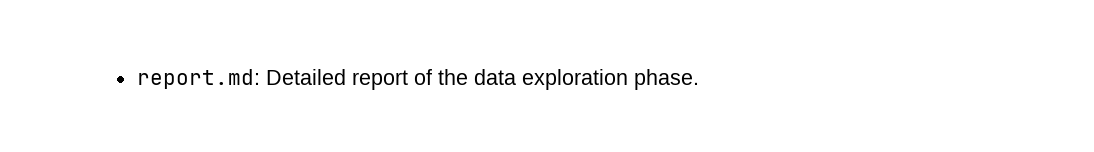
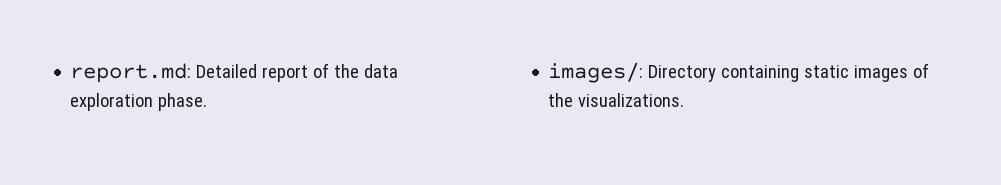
+ images/: Directory containing static images of the visualizations.

